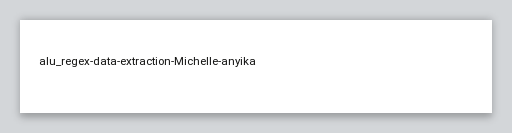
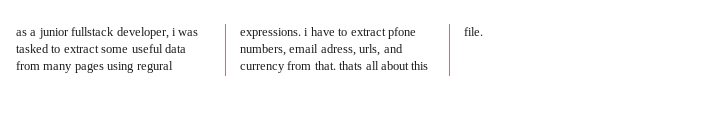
- alu_regex-data-extraction-Michelle-anyika
+ as a junior fullstack developer, i was tasked to extract some useful data from many pages using regural expressions. i have to extract pfone numbers, email adress, urls, and currency from that. thats all about this file.

